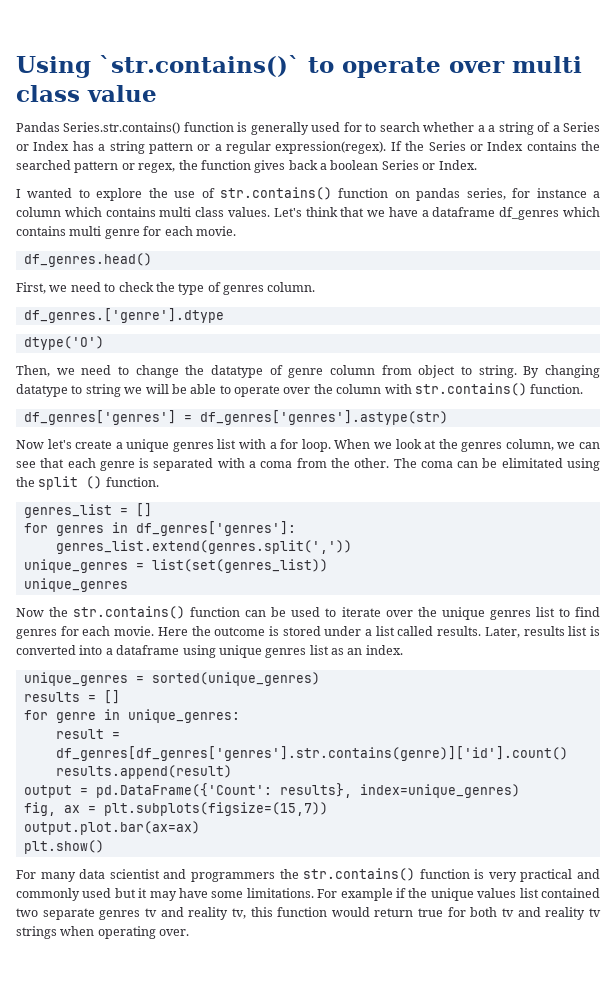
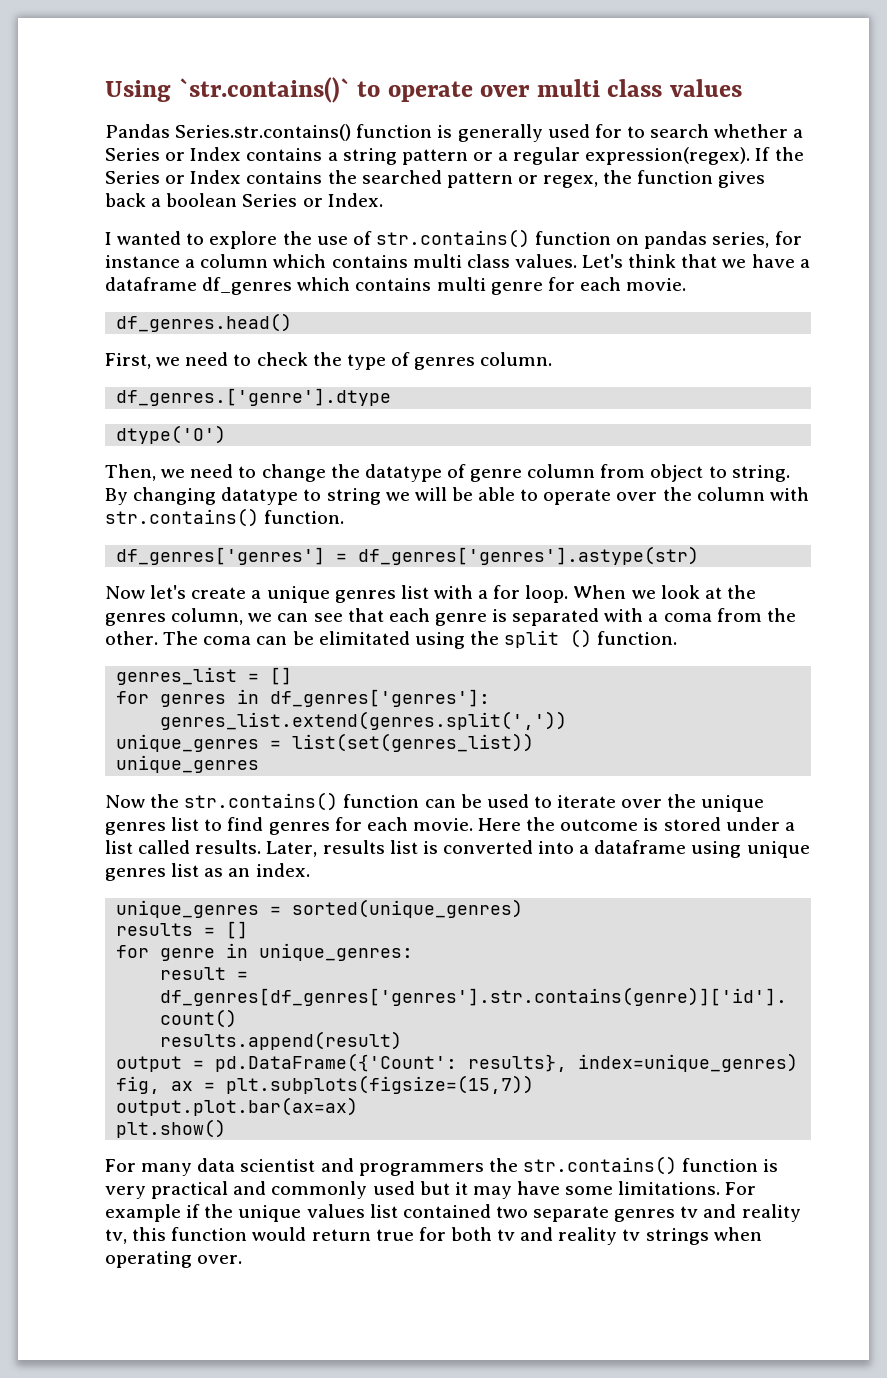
- Using `str.contains()` to operate over multi class value
+ Using `str.contains()` to operate over multi class values
- Pandas Series.str.contains() function is generally used for to search whether a a string of a Series or Index has a string pattern or a regular expression(regex).
+ Pandas Series.str.contains() function is generally used for to search whether a Series or Index contains a string pattern or a regular expression(regex).

